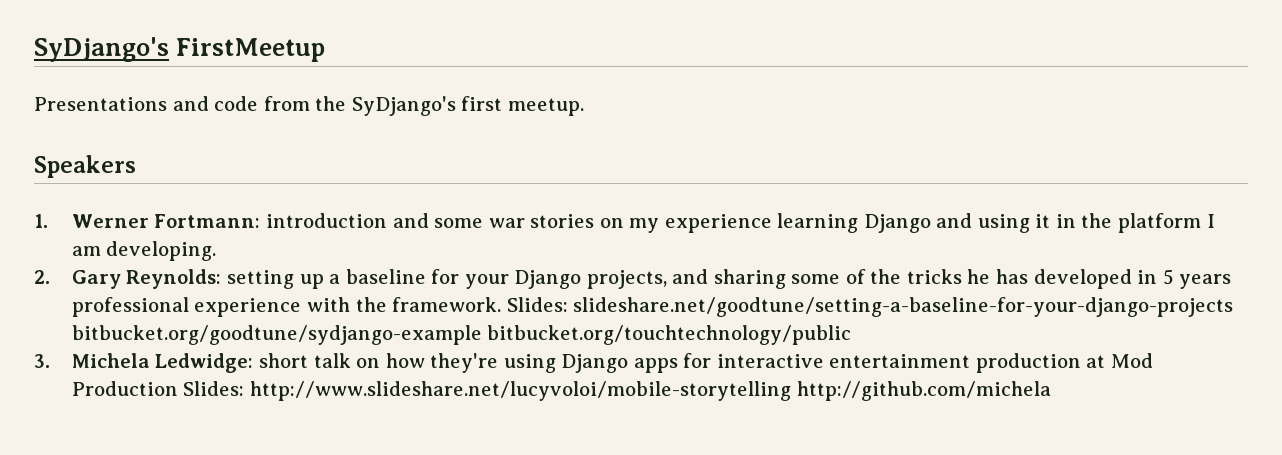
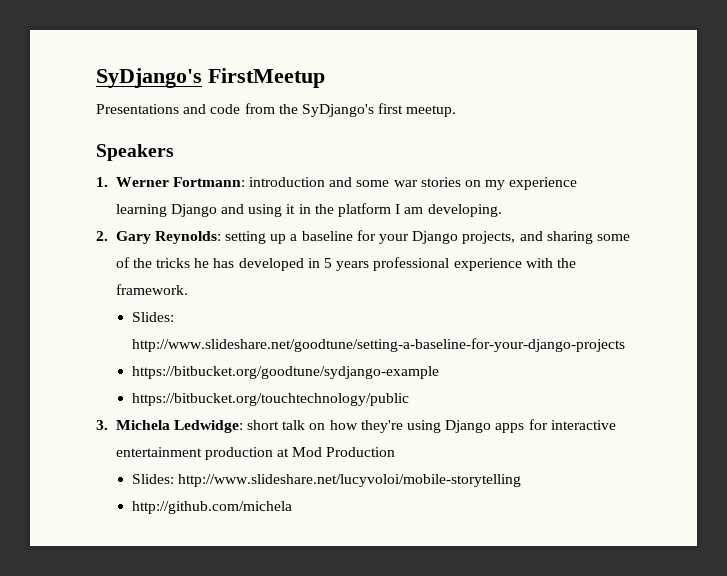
- 2. Gary Reynolds: setting up a baseline for your Django projects, and sharing some of the tricks he has developed in 5 years professional experience with the framework. Slides: slideshare.net/goodtune/setting-a-baseline-for-your-django-projects bitbucket.org/goodtune/sydjango-example bitbucket.org/touchtechnology/public
+ 2. Gary Reynolds: setting up a baseline for your Django projects, and sharing some of the tricks he has developed in 5 years professional experience with the framework.
+ Slides: http://www.slideshare.net/goodtune/setting-a-baseline-for-your-django-projects
+ https://bitbucket.org/goodtune/sydjango-example
+ https://bitbucket.org/touchtechnology/public
- 3. Michela Ledwidge: short talk on how they're using Django apps for interactive entertainment production at Mod Production Slides: http://www.slideshare.net/lucyvoloi/mobile-storytelling http://github.com/michela
+ 3. Michela Ledwidge: short talk on how they're using Django apps for interactive entertainment production at Mod Production
+ Slides: http://www.slideshare.net/lucyvoloi/mobile-storytelling
+ http://github.com/michela

